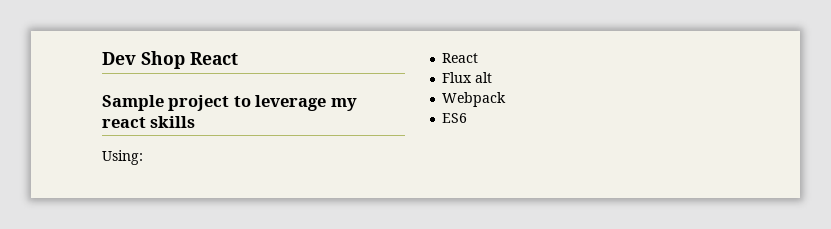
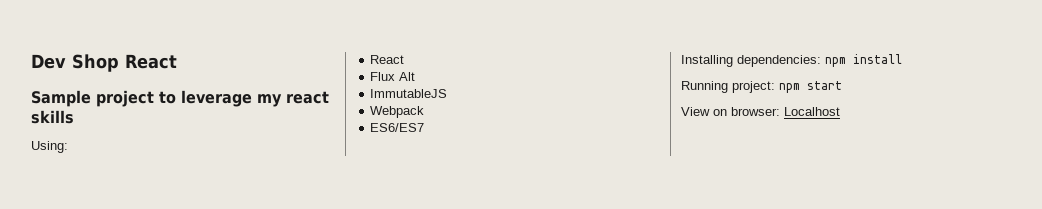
- Flux alt
+ Flux Alt
+ ImmutableJS
- ES6
+ ES6/ES7
+ Installing dependencies: npm install
+ Running project: npm start
+ View on browser: Localhost

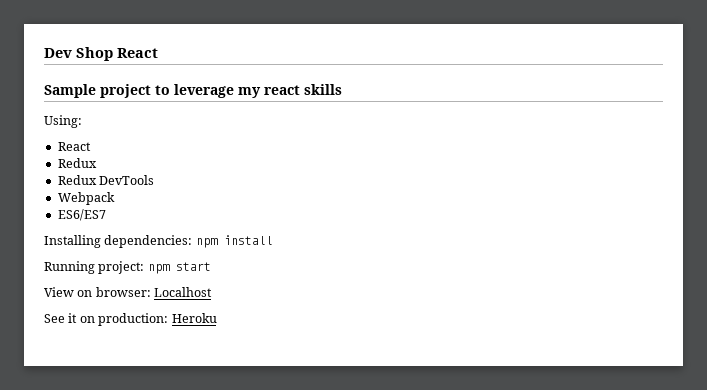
  Using:
  React
- Flux Alt
- ImmutableJS
+ Redux
+ Redux DevTools
+ See it on production: Heroku

